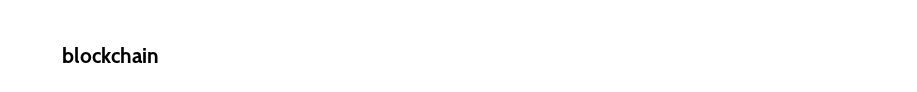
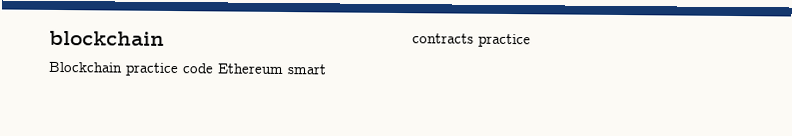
+ Blockchain practice code Ethereum smart contracts practice

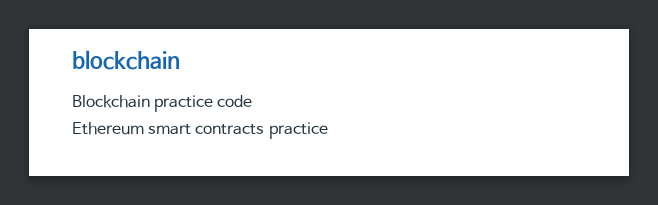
- Blockchain practice code Ethereum smart contracts practice
+ Blockchain practice code
+ Ethereum smart contracts practice

